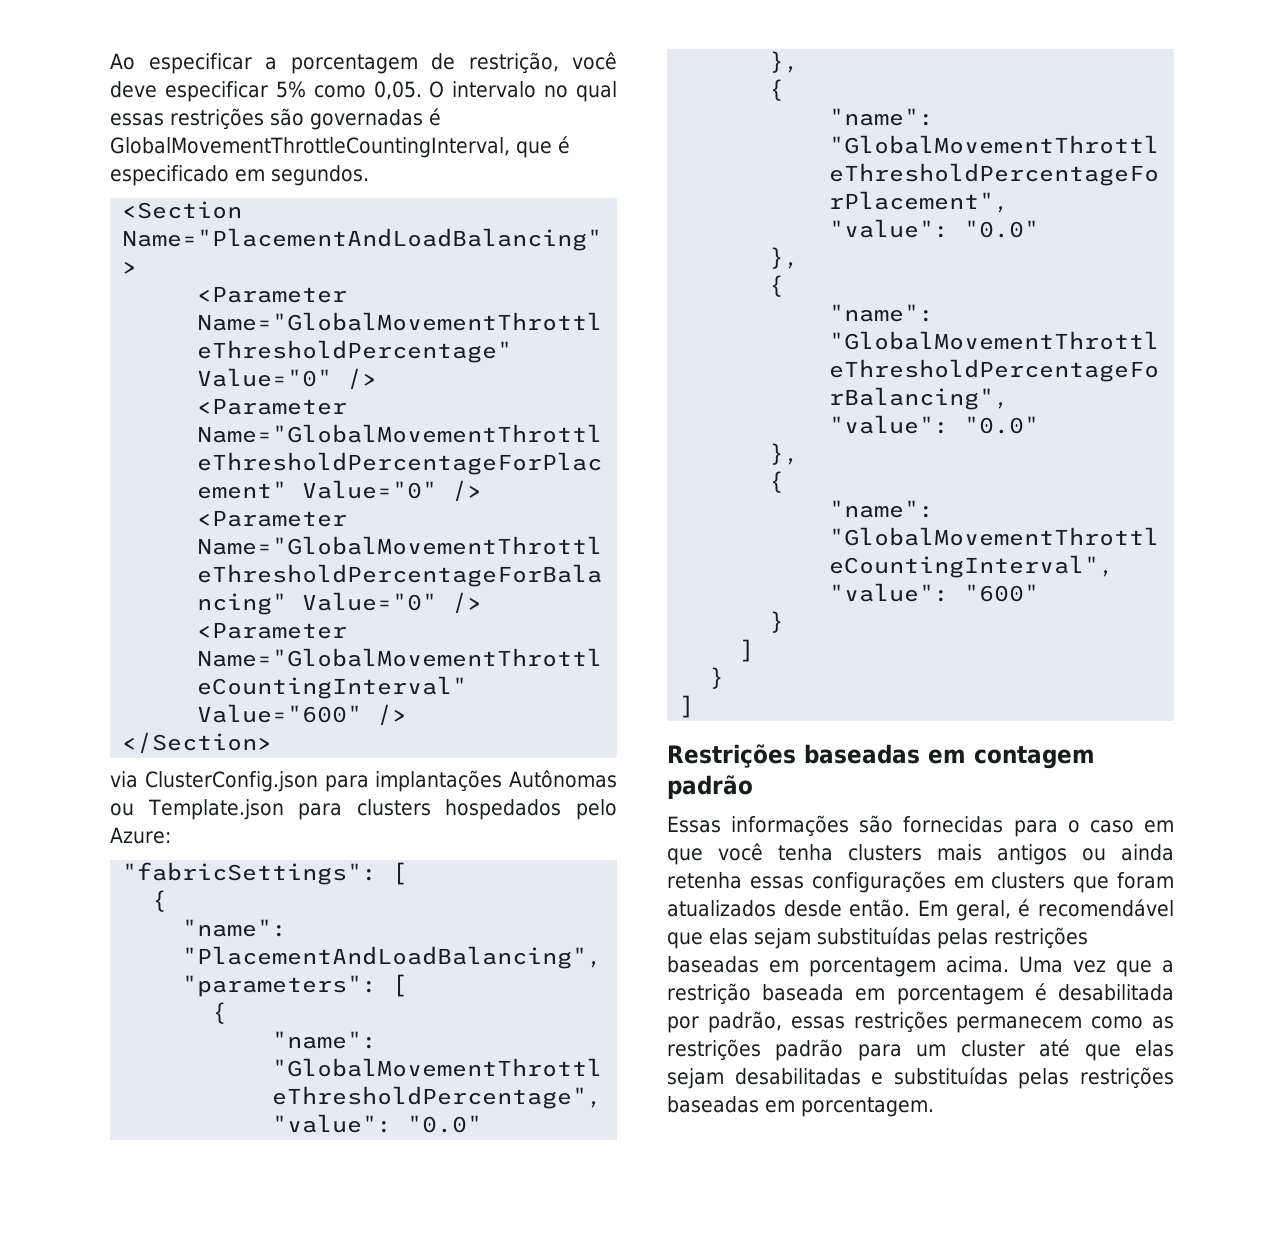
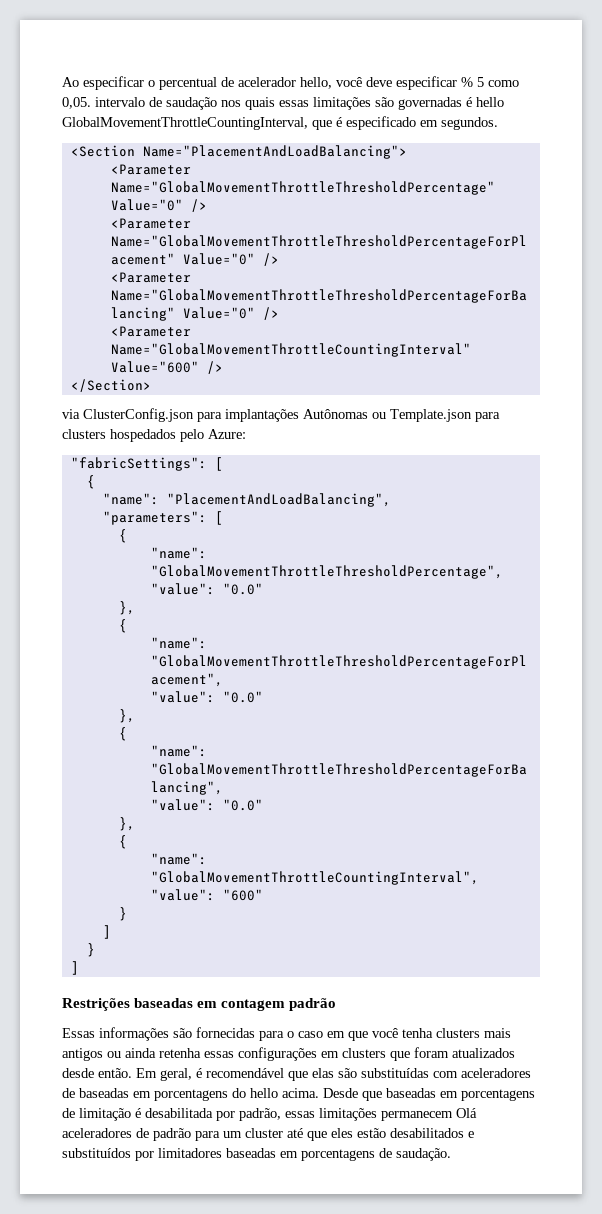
- Ao especificar a porcentagem de restrição, você deve especificar 5% como 0,05. O intervalo no qual essas restrições são governadas é GlobalMovementThrottleCountingInterval, que é especificado em segundos.
+ Ao especificar o percentual de acelerador hello, você deve especificar % 5 como 0,05. intervalo de saudação nos quais essas limitações são governadas é hello GlobalMovementThrottleCountingInterval, que é especificado em segundos.
- Em geral, é recomendável que elas sejam substituídas pelas restrições baseadas em porcentagem acima. Uma vez que a restrição baseada em porcentagem é desabilitada por padrão, essas restrições permanecem como as restrições padrão para um cluster até que elas sejam desabilitadas e substituídas pelas restrições baseadas em porcentagem.
+ Em geral, é recomendável que elas são substituídas com aceleradores de baseadas em porcentagens do hello acima. Desde que baseadas em porcentagens de limitação é desabilitada por padrão, essas limitações permanecem Olá aceleradores de padrão para um cluster até que eles estão desabilitados e substituídos por limitadores baseadas em porcentagens de saudação.

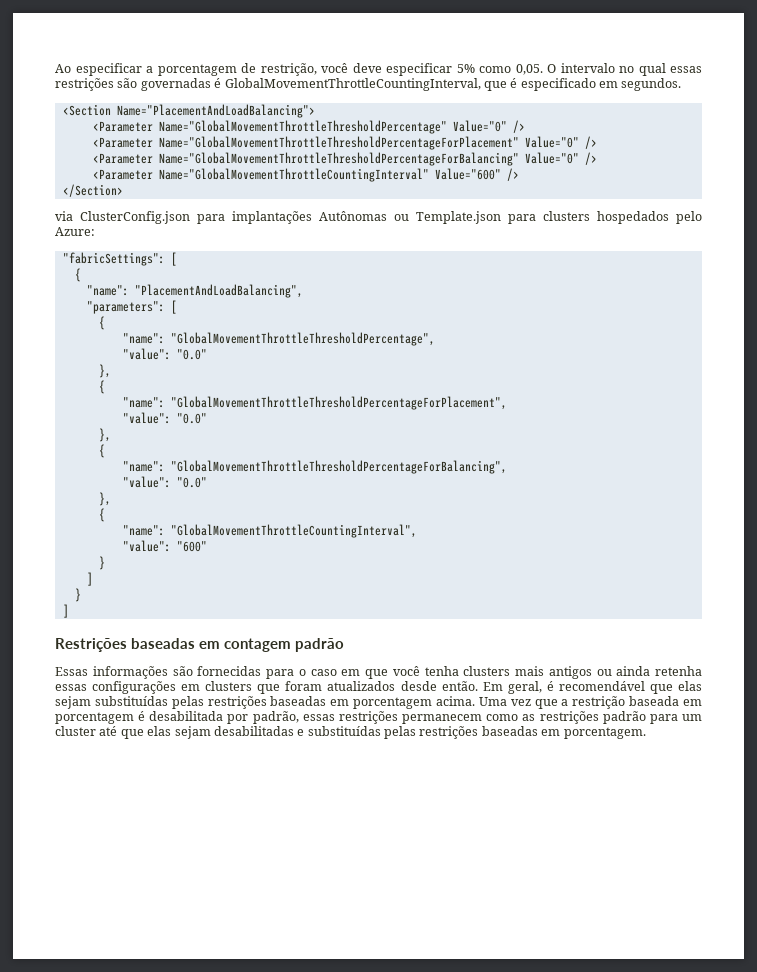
- Ao especificar o percentual de acelerador hello, você deve especificar % 5 como 0,05. intervalo de saudação nos quais essas limitações são governadas é hello GlobalMovementThrottleCountingInterval, que é especificado em segundos.
+ Ao especificar a porcentagem de restrição, você deve especificar 5% como 0,05. O intervalo no qual essas restrições são governadas é GlobalMovementThrottleCountingInterval, que é especificado em segundos.
- Em geral, é recomendável que elas são substituídas com aceleradores de baseadas em porcentagens do hello acima. Desde que baseadas em porcentagens de limitação é desabilitada por padrão, essas limitações permanecem Olá aceleradores de padrão para um cluster até que eles estão desabilitados e substituídos por limitadores baseadas em porcentagens de saudação.
+ Em geral, é recomendável que elas sejam substituídas pelas restrições baseadas em porcentagem acima. Uma vez que a restrição baseada em porcentagem é desabilitada por padrão, essas restrições permanecem como as restrições padrão para um cluster até que elas sejam desabilitadas e substituídas pelas restrições baseadas em porcentagem.

